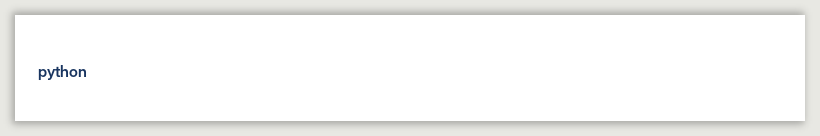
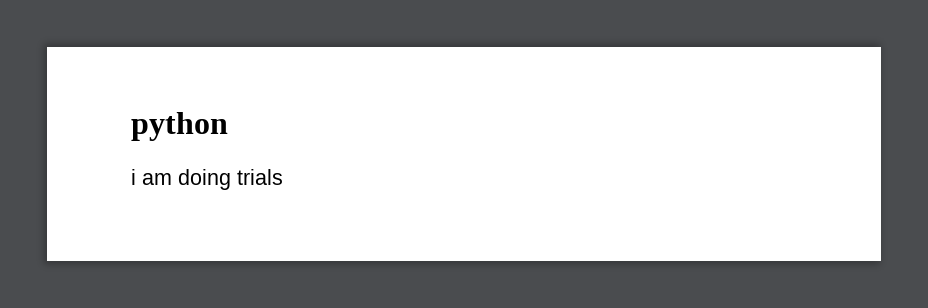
+ i am doing trials

